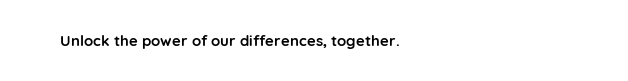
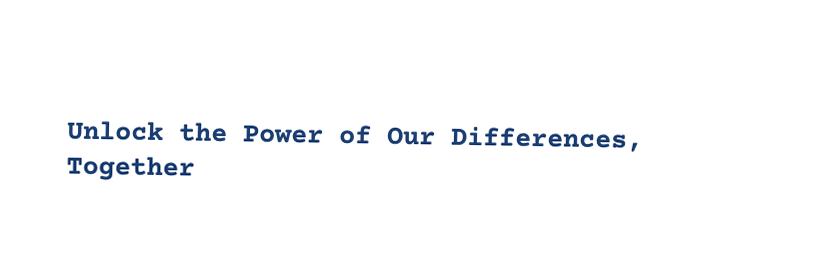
- Unlock the power of our differences, together.
+ Unlock the Power of Our Differences, Together

